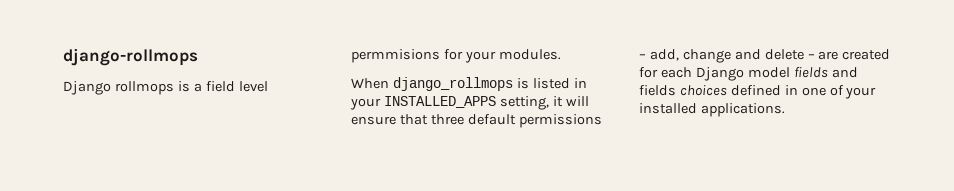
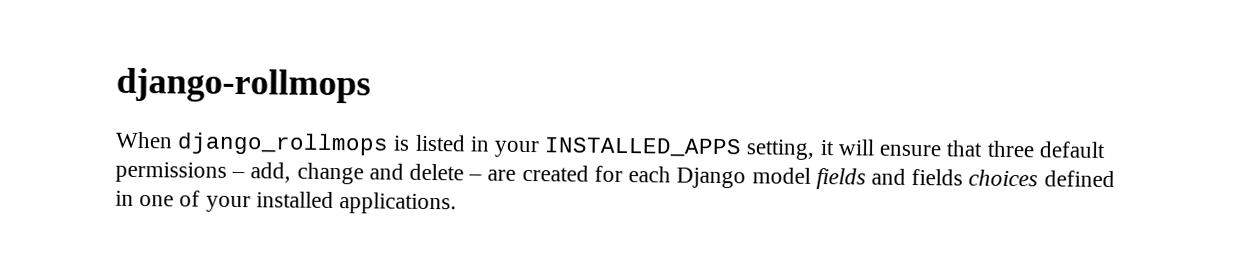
- Django rollmops is a field level permmisions for your modules.

